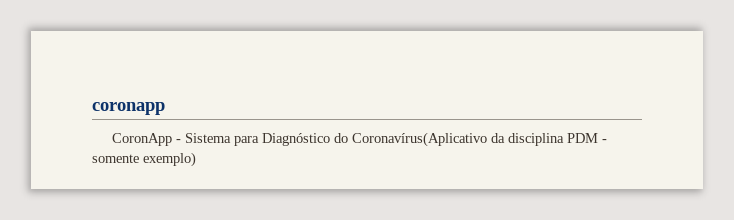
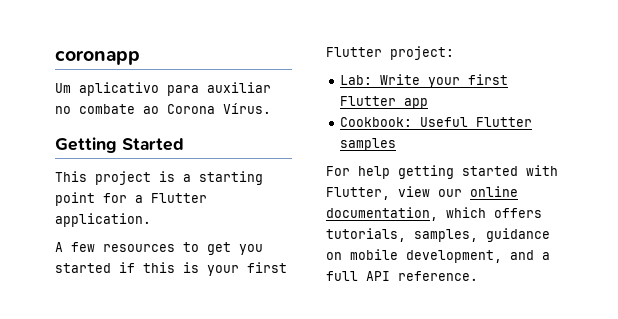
- CoronApp - Sistema para Diagnóstico do Coronavírus(Aplicativo da disciplina PDM - somente exemplo)
+ Um aplicativo para auxiliar no combate ao Corona Vírus.
+ Getting Started
+ This project is a starting point for a Flutter application.
+ A few resources to get you started if this is your first Flutter project:
+ Lab: Write your first Flutter app
+ Cookbook: Useful Flutter samples
+ For help getting started with Flutter, view our online documentation, which offers tutorials, samples, guidance on mobile development, and a full API reference.

